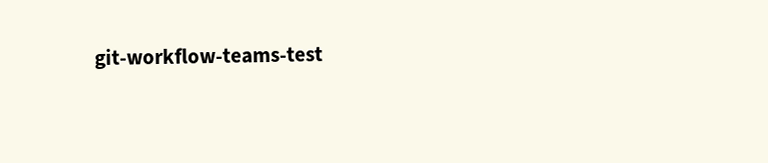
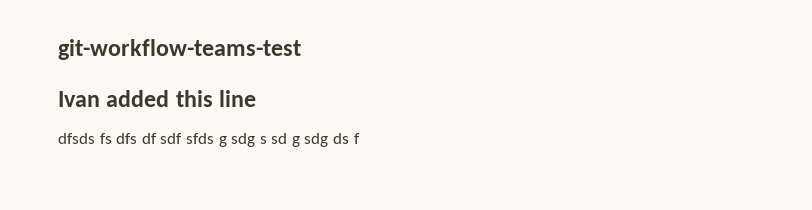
+ Ivan added this line
+ dfsds fs dfs df sdf sfds g sdg s sd g sdg ds f

